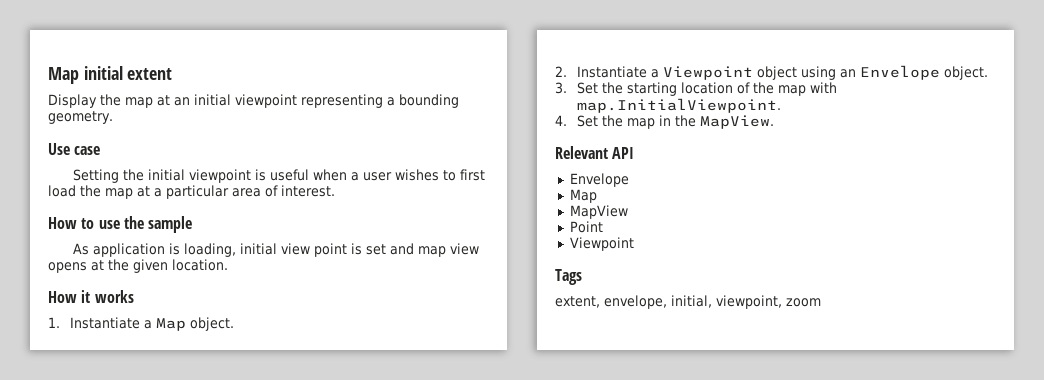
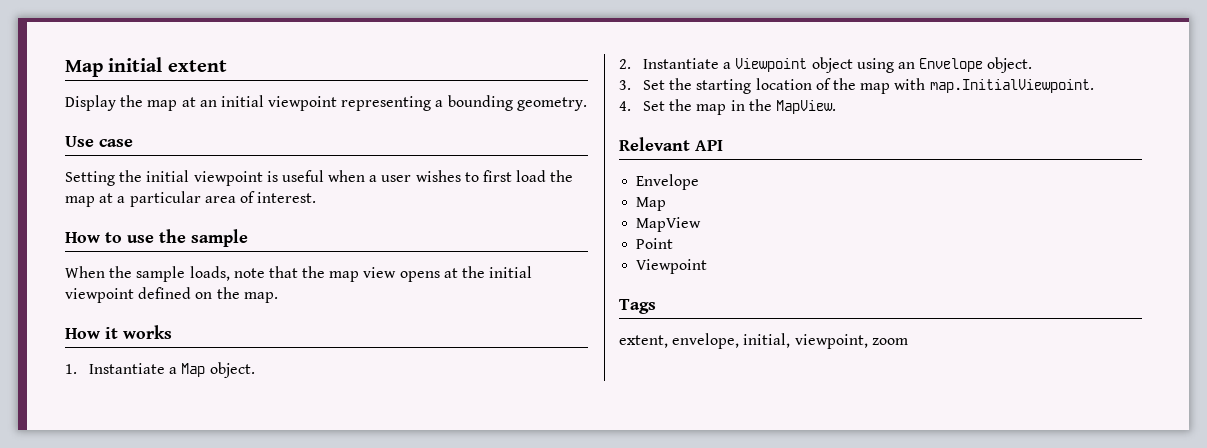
- As application is loading, initial view point is set and map view opens at the given location.
+ When the sample loads, note that the map view opens at the initial viewpoint defined on the map.

